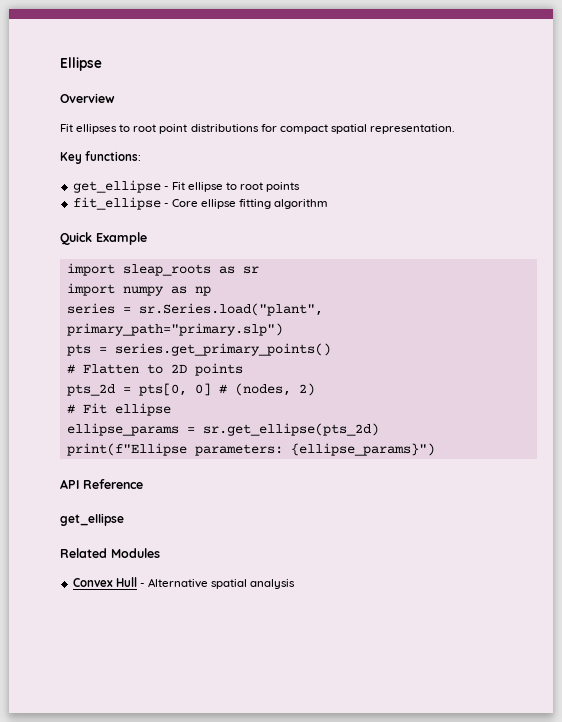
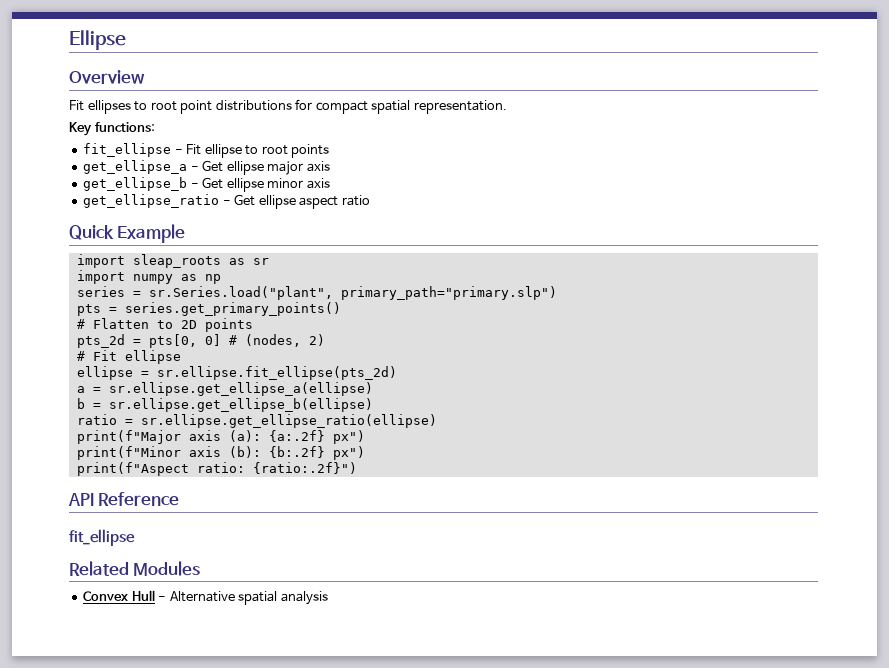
- get_ellipse - Fit ellipse to root points
+ fit_ellipse - Fit ellipse to root points
- fit_ellipse - Core ellipse fitting algorithm
+ get_ellipse_a - Get ellipse major axis
+ get_ellipse_b - Get ellipse minor axis
+ get_ellipse_ratio - Get ellipse aspect ratio
- ellipse_params = sr.get_ellipse(pts_2d)
- print(f"Ellipse parameters: {ellipse_params}")
+ ellipse = sr.ellipse.fit_ellipse(pts_2d)
+ a = sr.ellipse.get_ellipse_a(ellipse)
+ b = sr.ellipse.get_ellipse_b(ellipse)
+ ratio = sr.ellipse.get_ellipse_ratio(ellipse)
+ print(f"Major axis (a): {a:.2f} px")
+ print(f"Minor axis (b): {b:.2f} px")
+ print(f"Aspect ratio: {ratio:.2f}")
  API Reference
- get_ellipse
+ fit_ellipse

